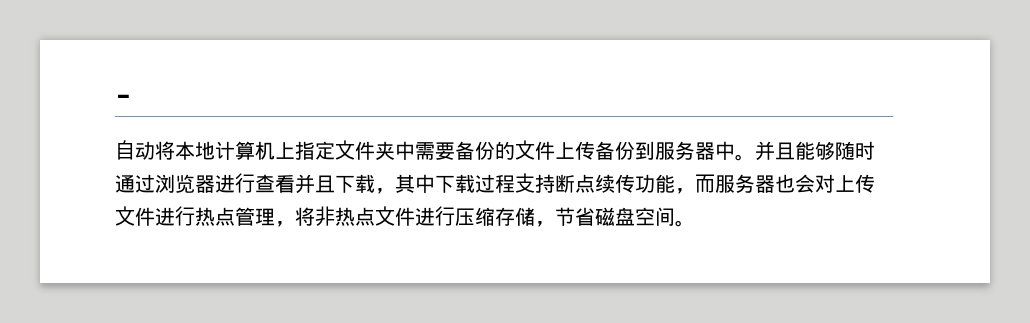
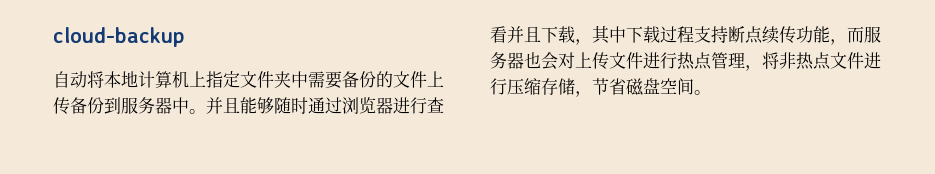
- -
+ cloud-backup

